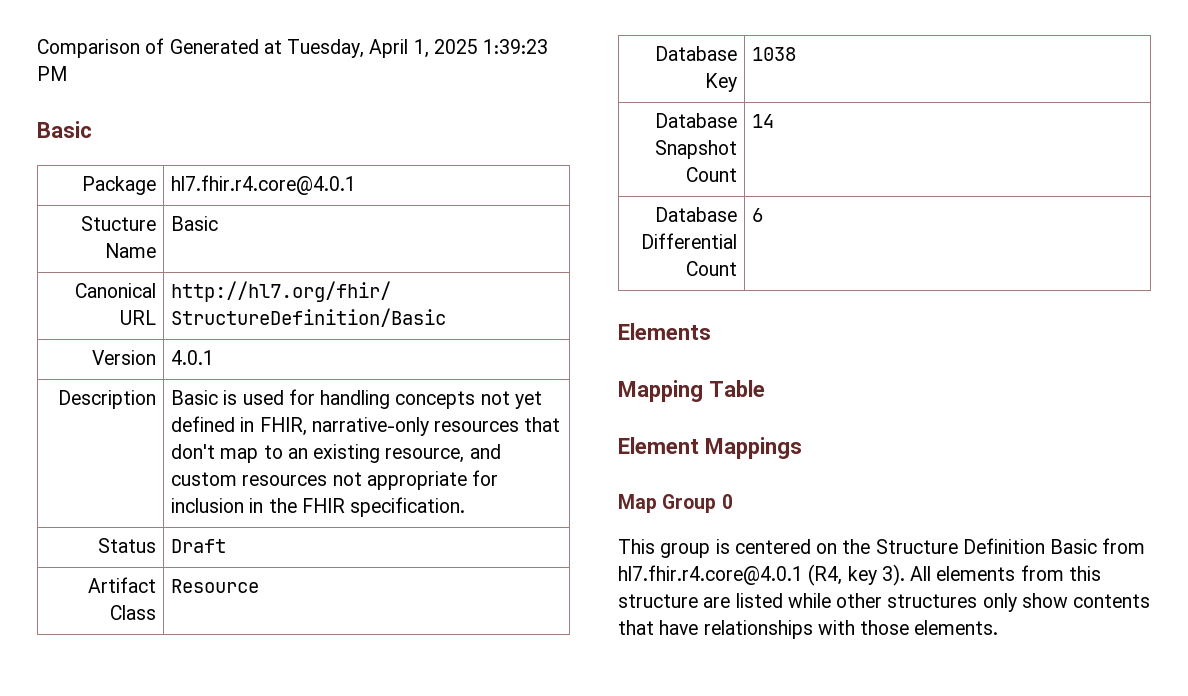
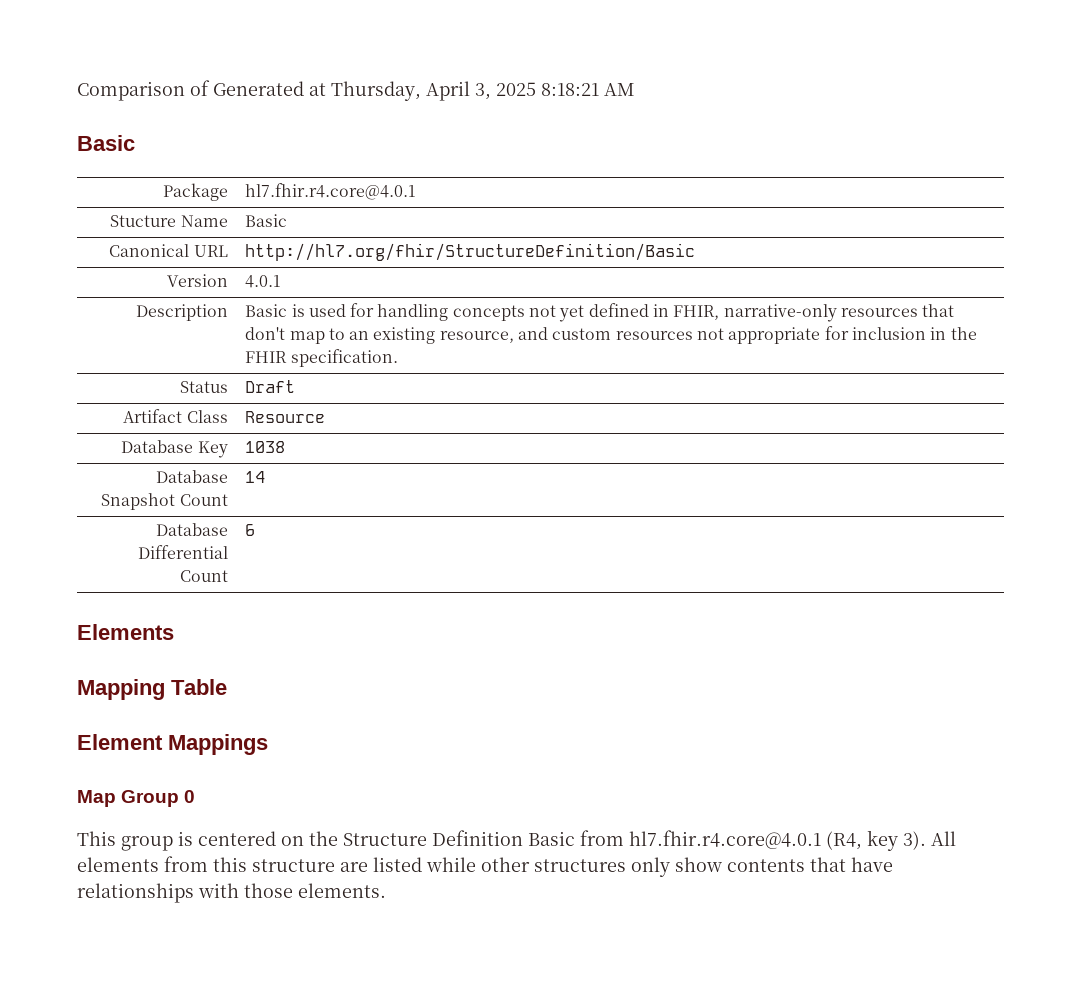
- Comparison of Generated at Tuesday, April 1, 2025 1:39:23 PM
+ Comparison of Generated at Thursday, April 3, 2025 8:18:21 AM

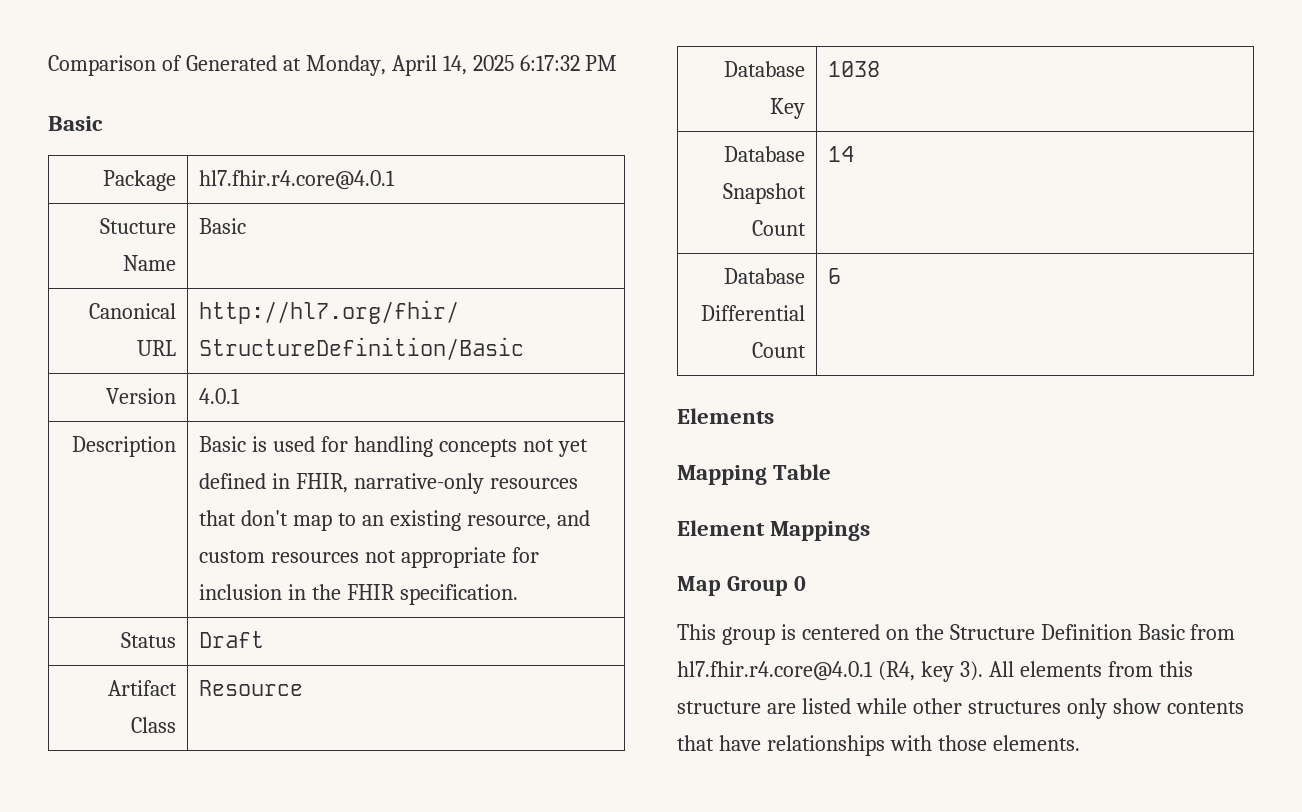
- Comparison of Generated at Thursday, April 3, 2025 8:18:21 AM
+ Comparison of Generated at Monday, April 14, 2025 6:17:32 PM

